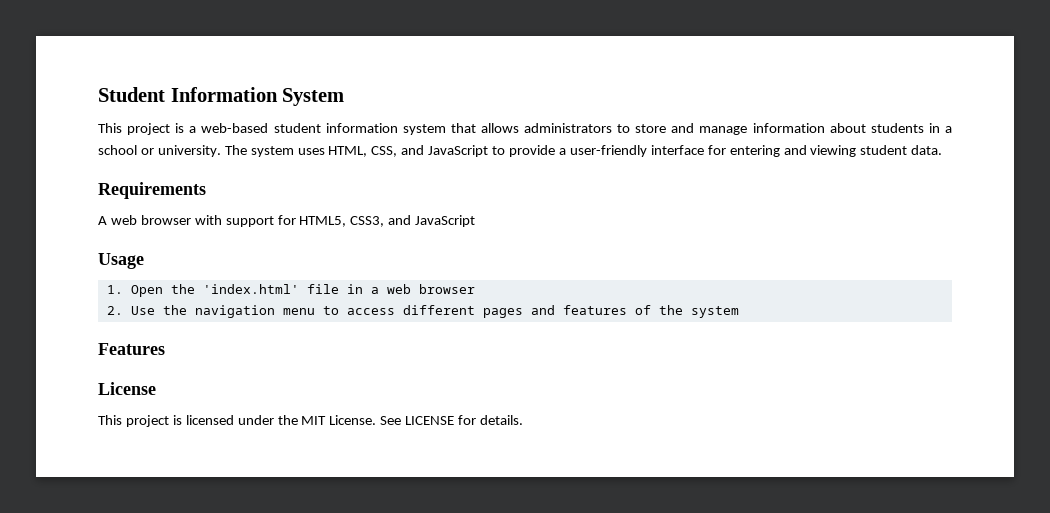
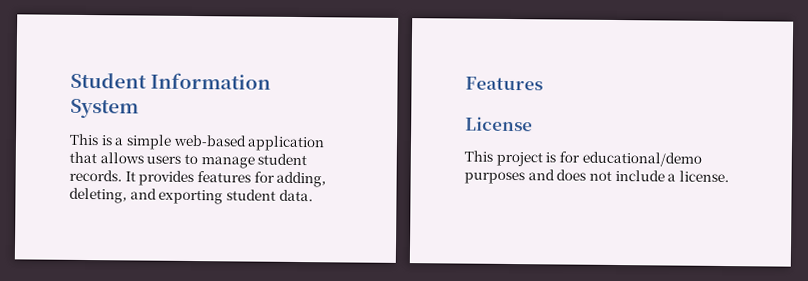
- This project is a web-based student information system that allows administrators to store and manage information about students in a school or university. The system uses HTML, CSS, and JavaScript to provide a user-friendly interface for entering and viewing student data.
- Requirements
- A web browser with support for HTML5, CSS3, and JavaScript
- Usage
- 1. Open the 'index.html' file in a web browser
- 2. Use the navigation menu to access different pages and features of the system
+ This is a simple web-based application that allows users to manage student records. It provides features for adding, deleting, and exporting student data.
- This project is licensed under the MIT License. See LICENSE for details.
+ This project is for educational/demo purposes and does not include a license.

